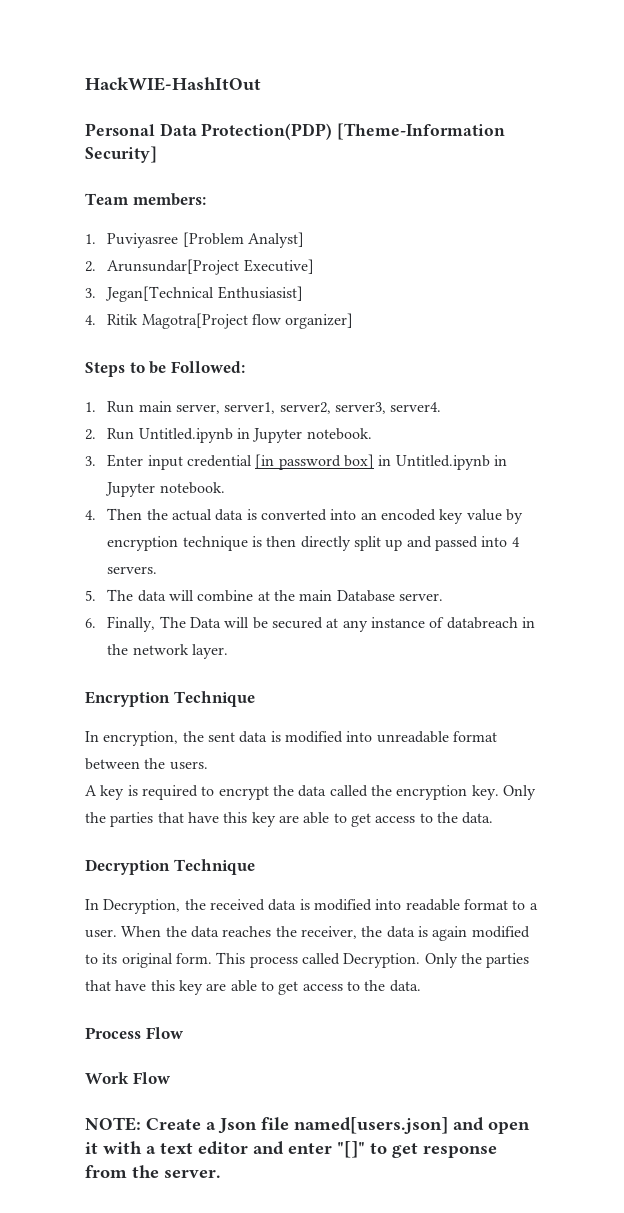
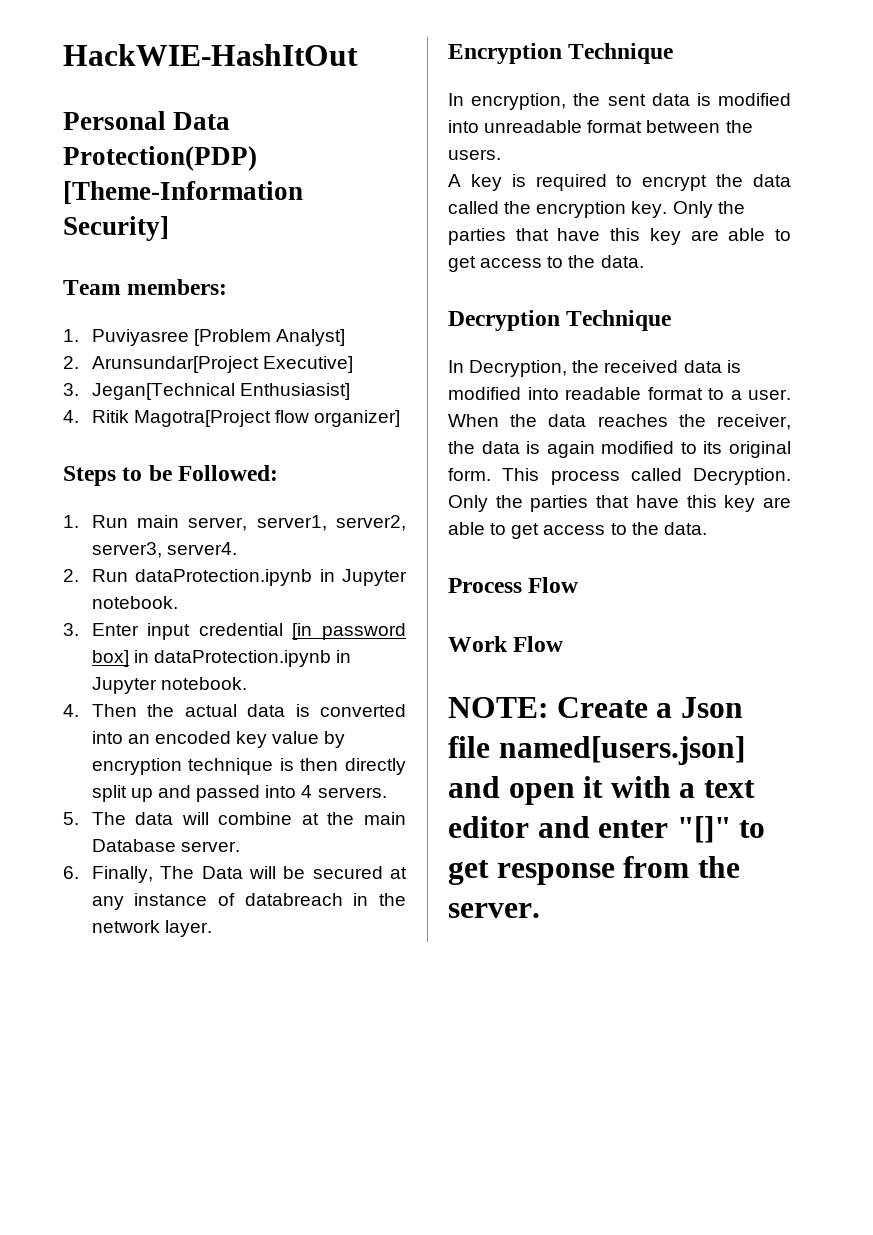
- 2. Run Untitled.ipynb in Jupyter notebook.
+ 2. Run dataProtection.ipynb in Jupyter notebook.
- 3. Enter input credential [in password box] in Untitled.ipynb in Jupyter notebook.
+ 3. Enter input credential [in password box] in dataProtection.ipynb in Jupyter notebook.

